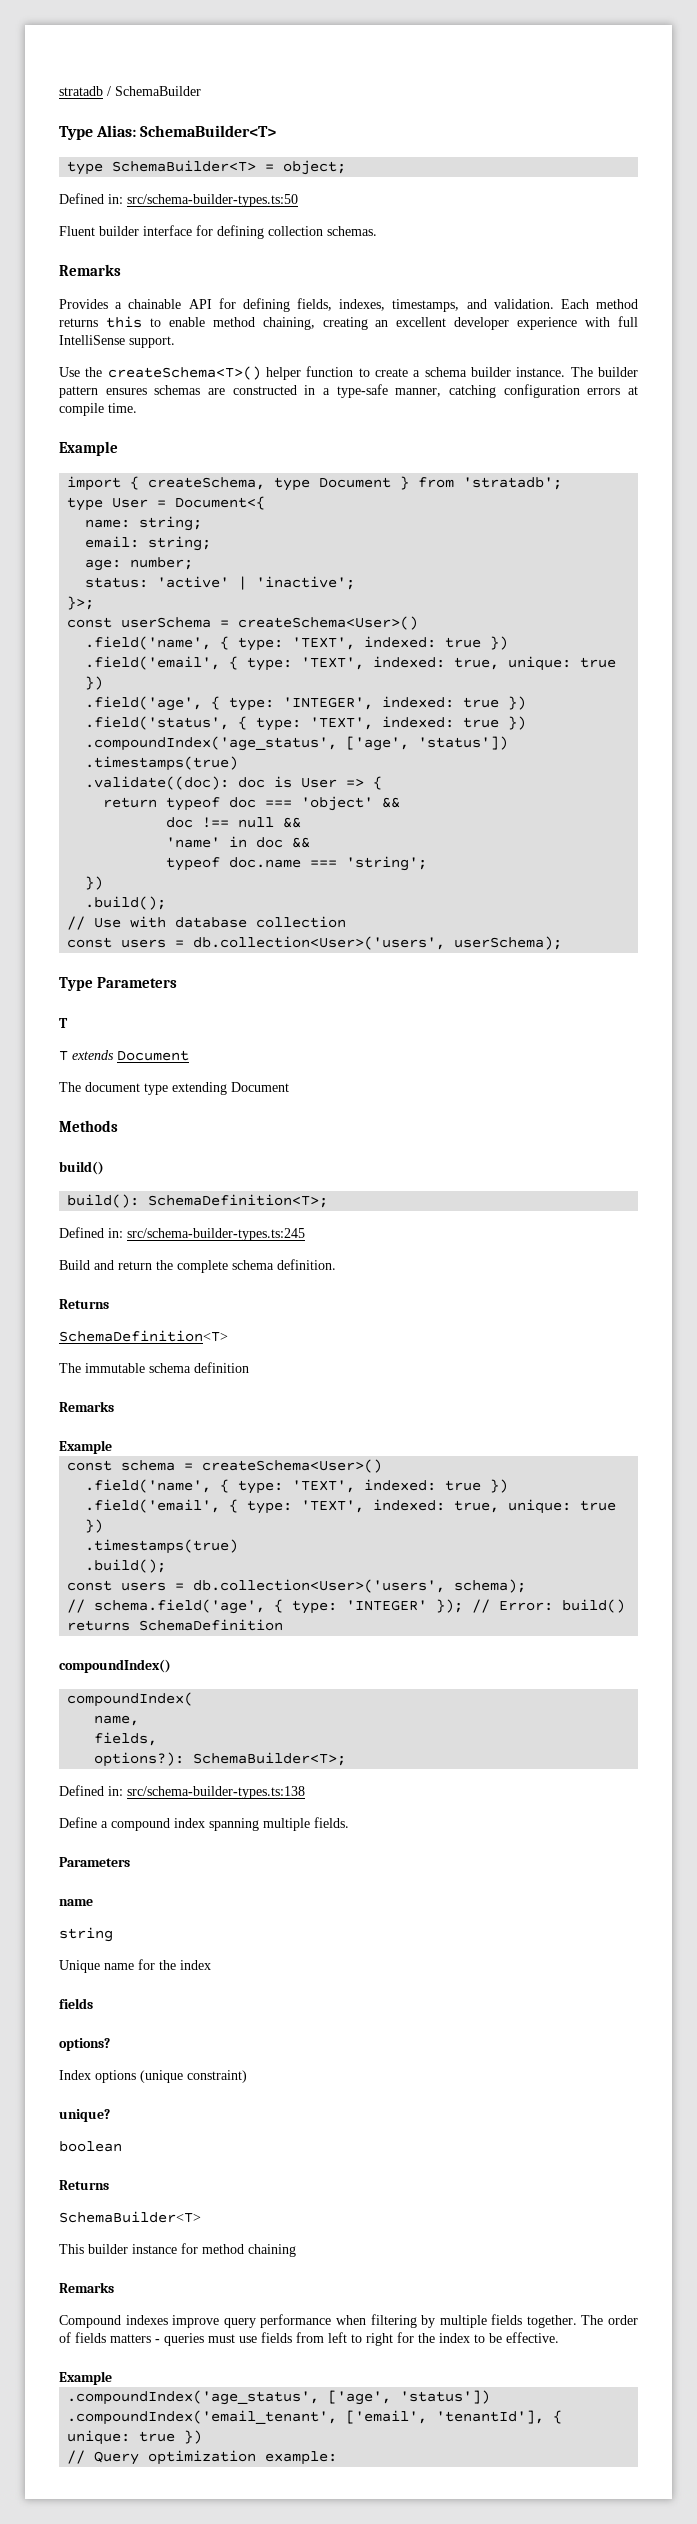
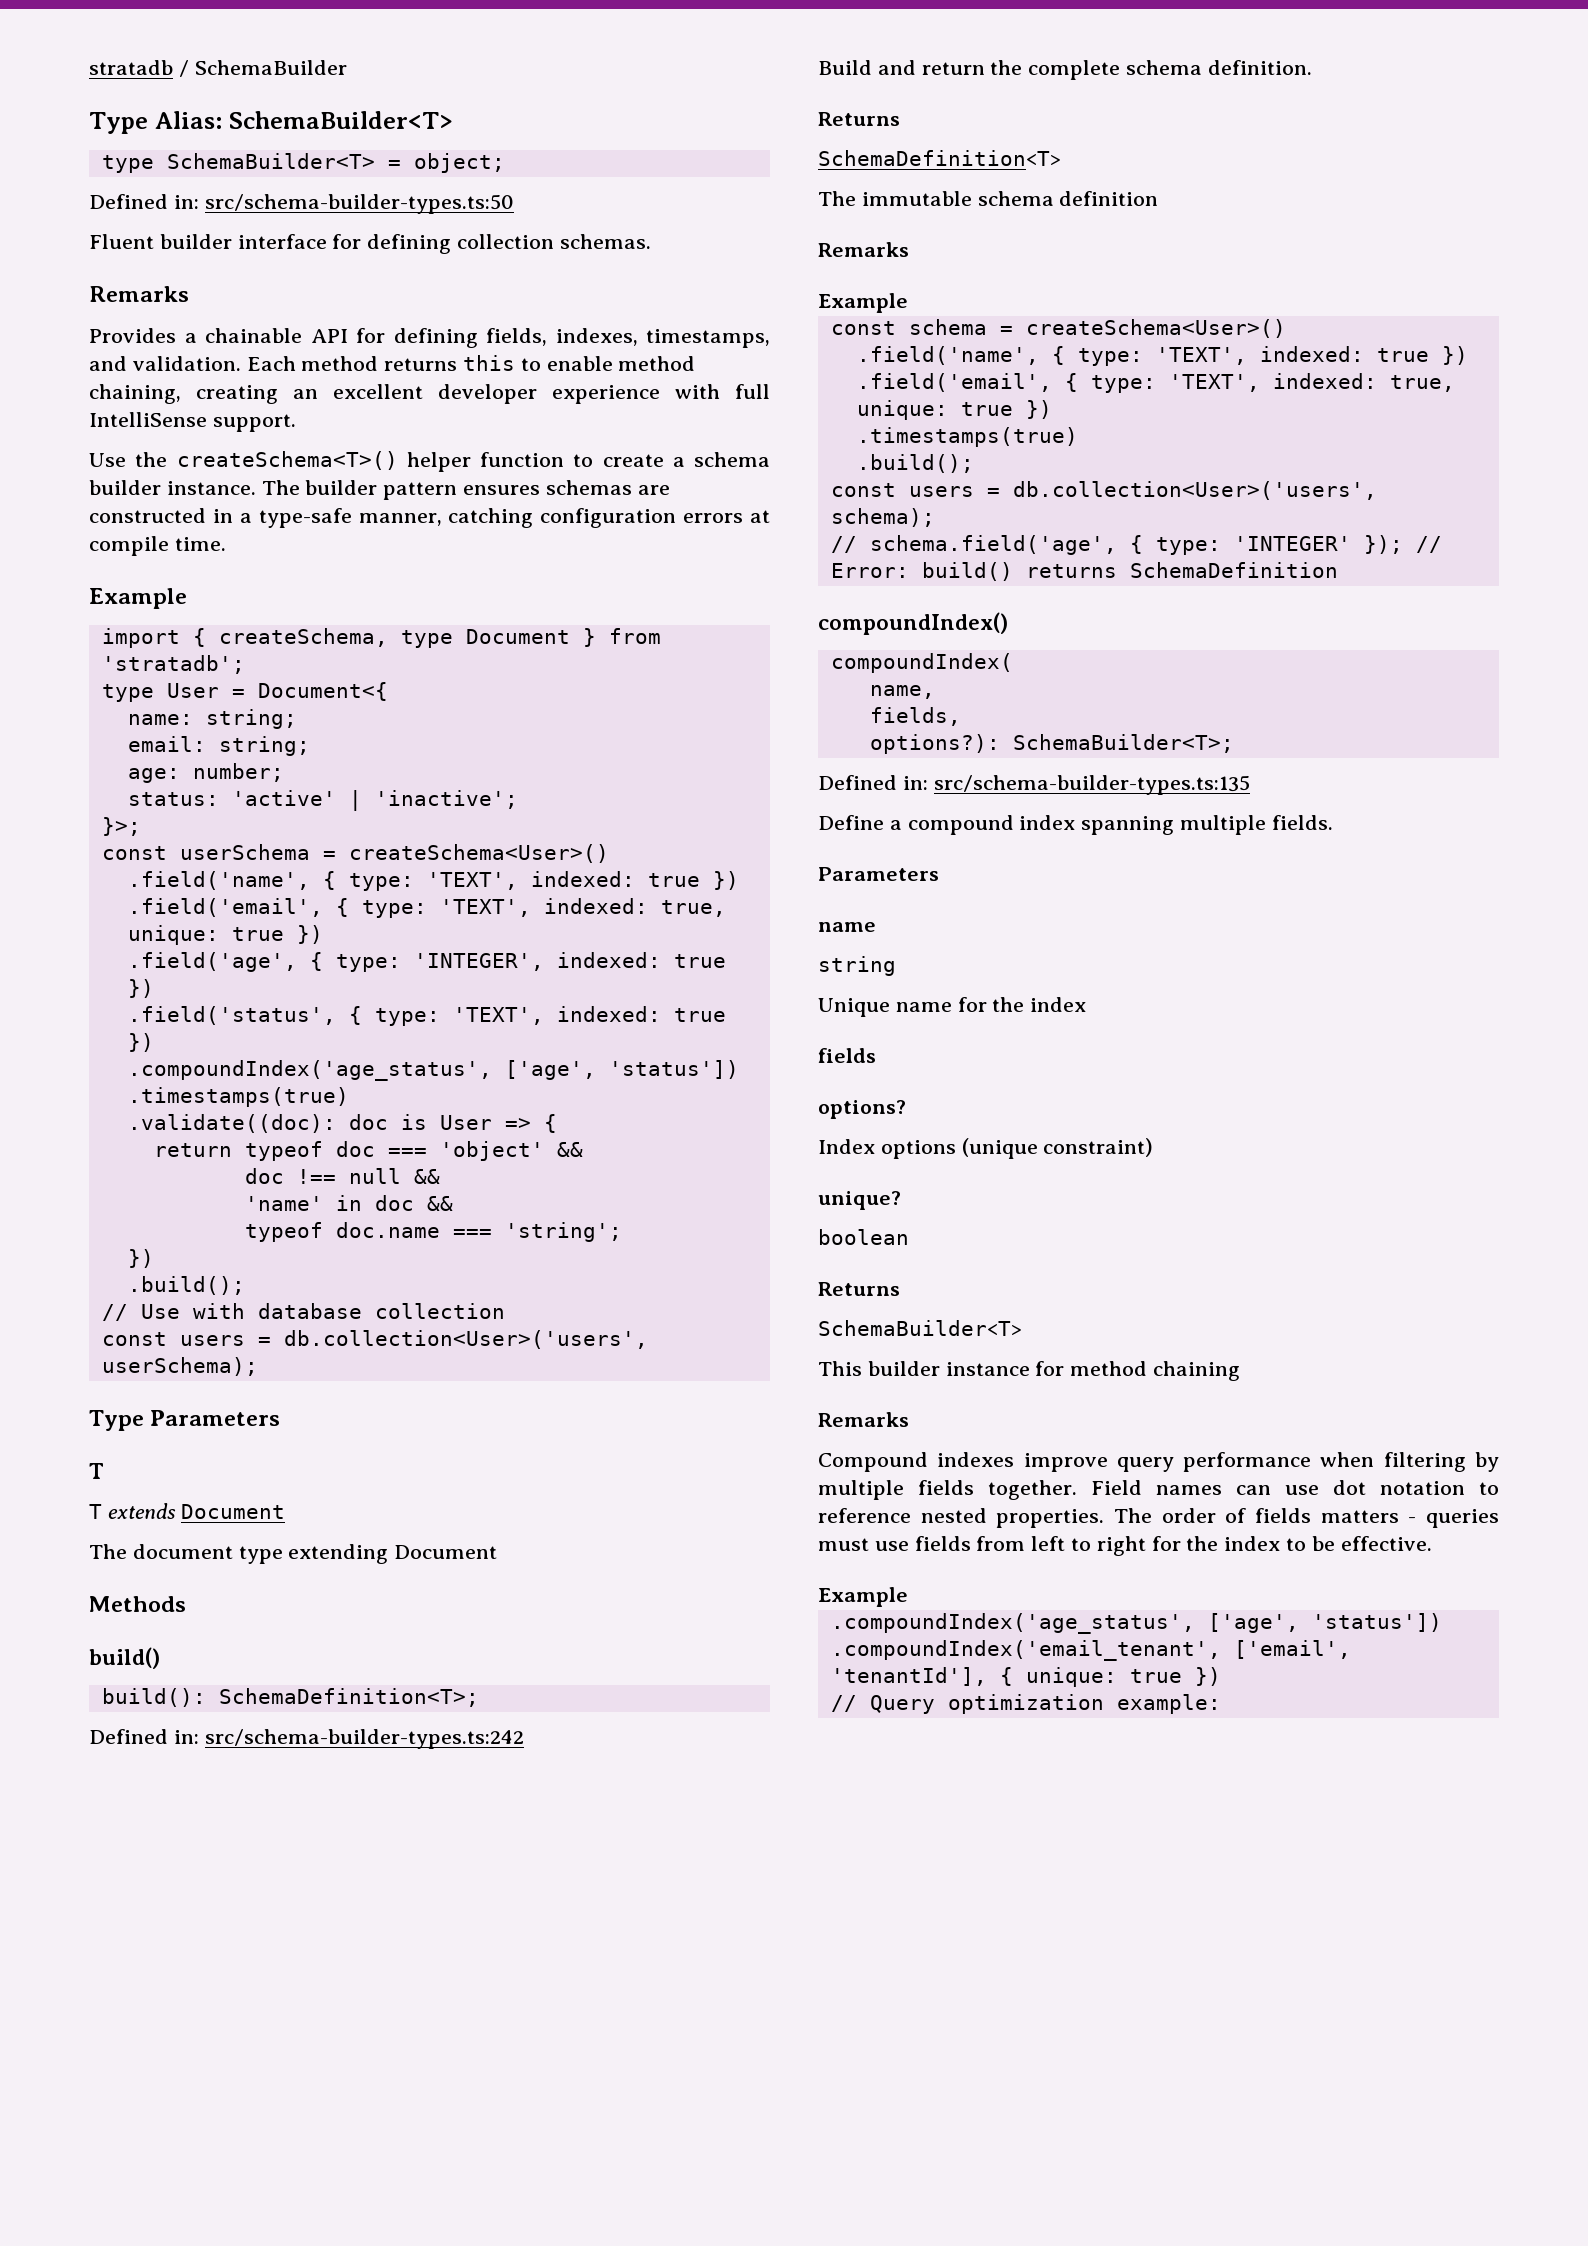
- Defined in: src/schema-builder-types.ts:245
+ Defined in: src/schema-builder-types.ts:242
- Defined in: src/schema-builder-types.ts:138
+ Defined in: src/schema-builder-types.ts:135
+ Field names can use dot notation to reference nested properties.

